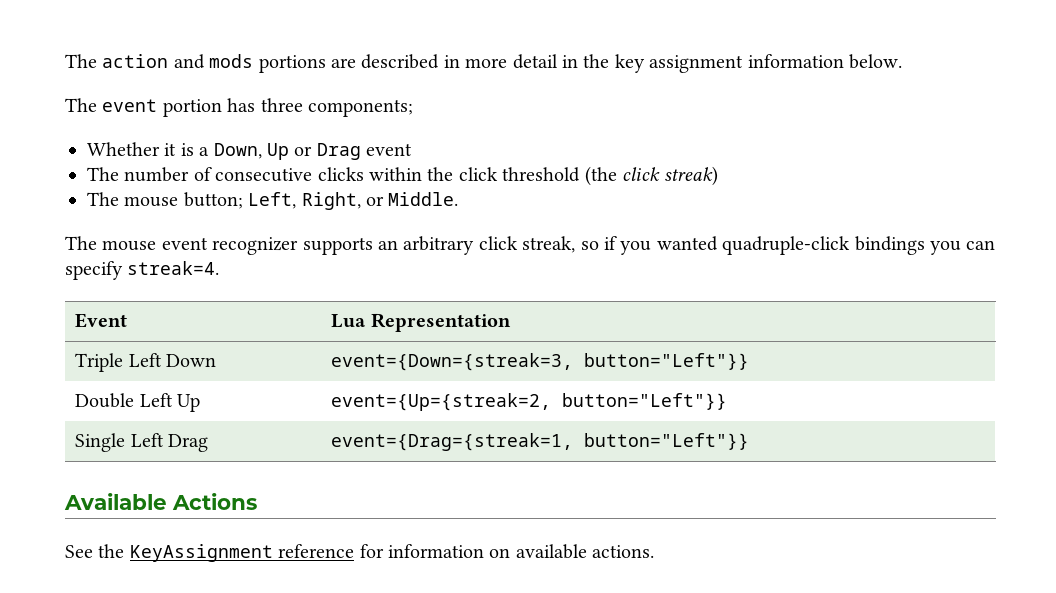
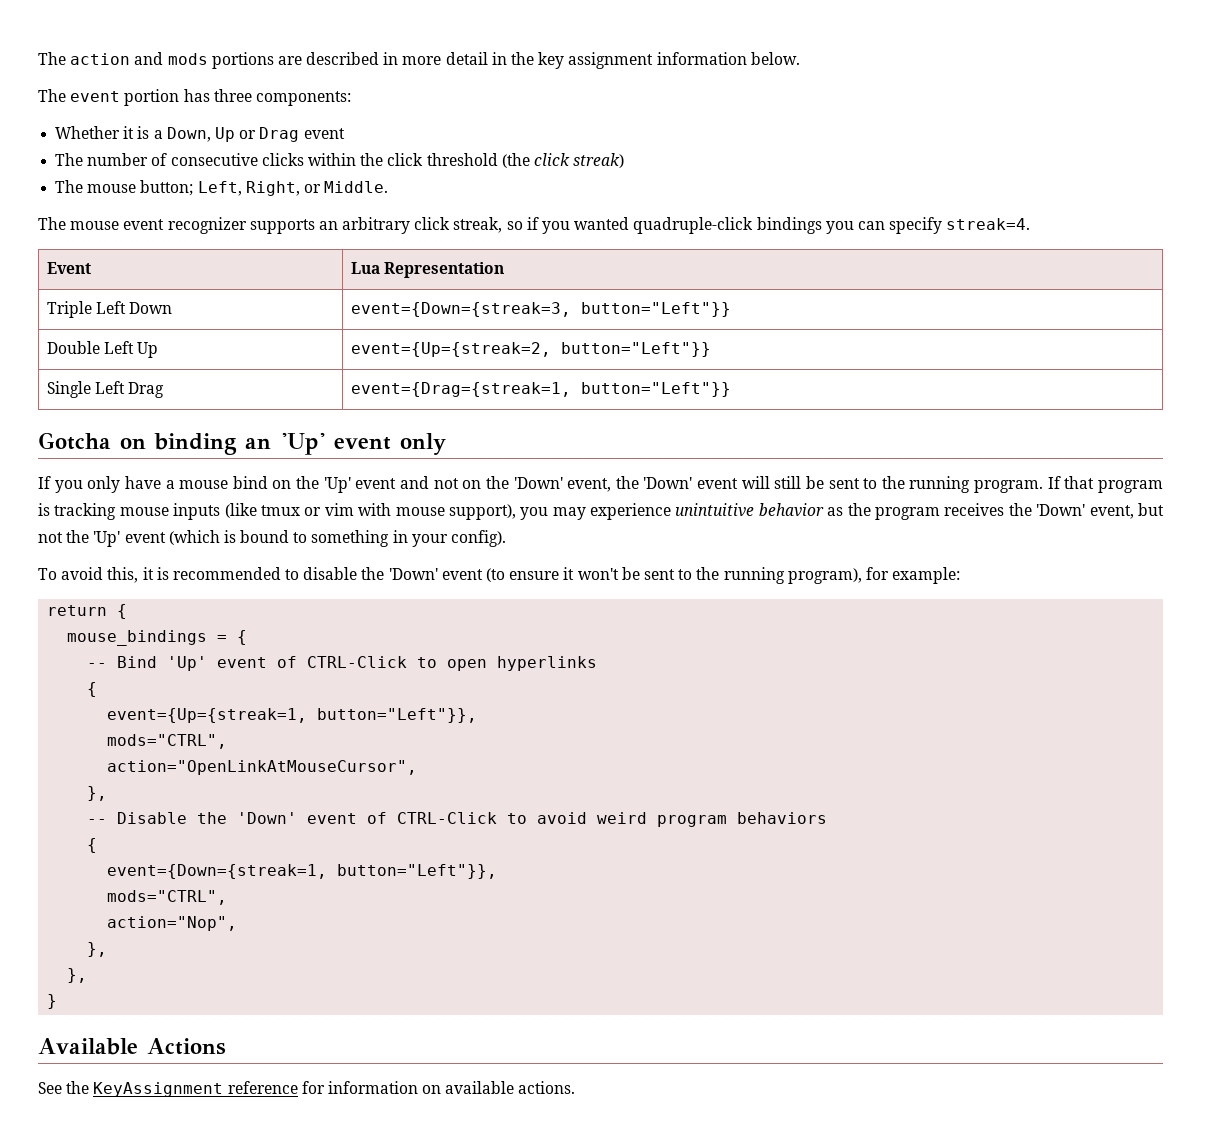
- The event portion has three components;
+ The event portion has three components:
+ Gotcha on binding an 'Up' event only
+ If you only have a mouse bind on the 'Up' event and not on the 'Down' event, the 'Down' event will still be sent to the running program. If that program is tracking mouse inputs (like tmux or vim with mouse support), you may experience unintuitive behavior as the program receives the 'Down' event, but not the 'Up' event (which is bound to something in your config).
+ To avoid this, it is recommended to disable the 'Down' event (to ensure it won't be sent to the running program), for example:
+ return {
+ mouse_bindings = {
+ -- Bind 'Up' event of CTRL-Click to open hyperlinks
+ {
+ event={Up={streak=1, button="Left"}},
+ mods="CTRL",
+ action="OpenLinkAtMouseCursor",
+ },
+ -- Disable the 'Down' event of CTRL-Click to avoid weird program behaviors
+ {
+ event={Down={streak=1, button="Left"}},
+ mods="CTRL",
+ action="Nop",
+ },
+ },
+ }

